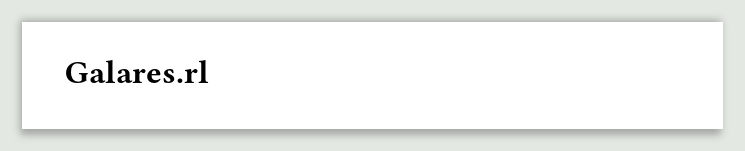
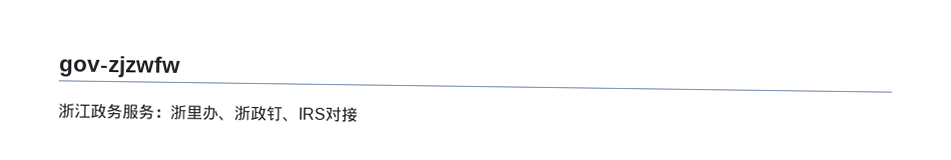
- Galares.rl
+ gov-zjzwfw
+ 浙江政务服务：浙里办、浙政钉、IRS对接

